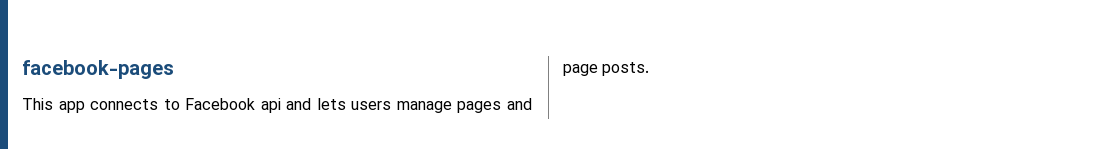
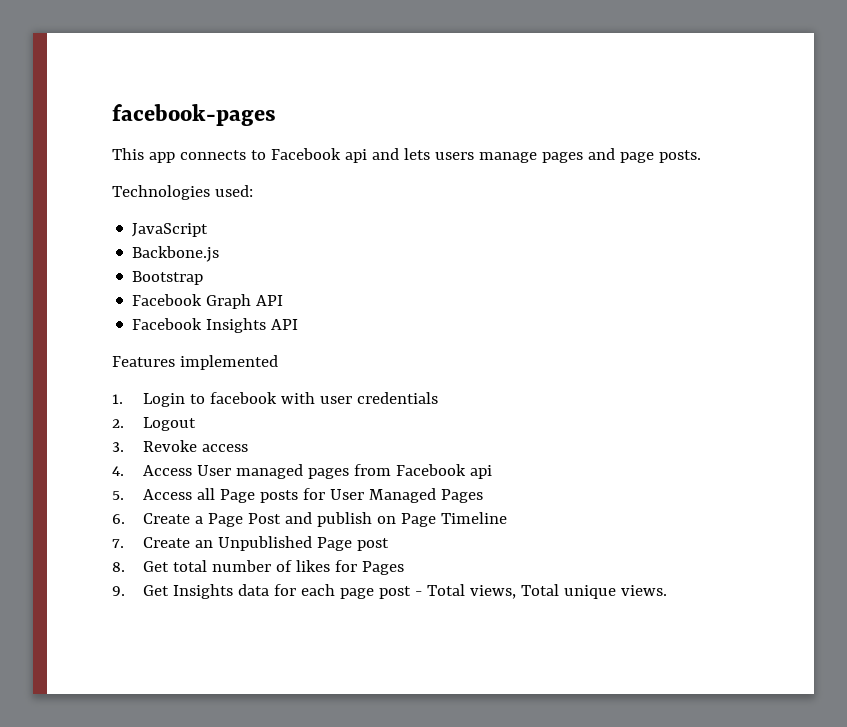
+ Technologies used:
+ JavaScript
+ Backbone.js
+ Bootstrap
+ Facebook Graph API
+ Facebook Insights API
+ Features implemented
+ 1. Login to facebook with user credentials
+ 2. Logout
+ 3. Revoke access
+ 4. Access User managed pages from Facebook api
+ 5. Access all Page posts for User Managed Pages
+ 6. Create a Page Post and publish on Page Timeline
+ 7. Create an Unpublished Page post
+ 8. Get total number of likes for Pages
+ 9. Get Insights data for each page post - Total views, Total unique views.

